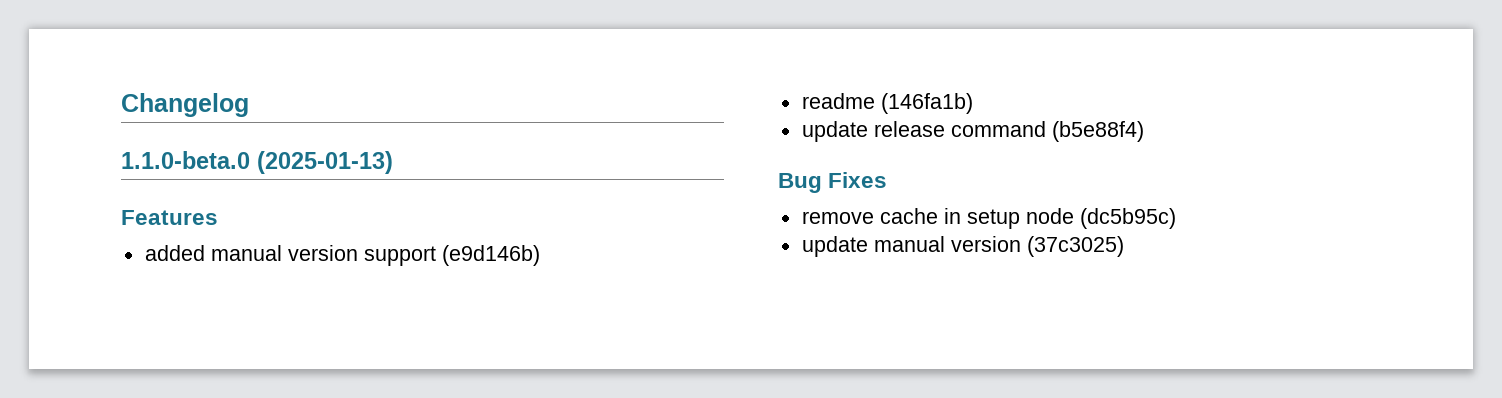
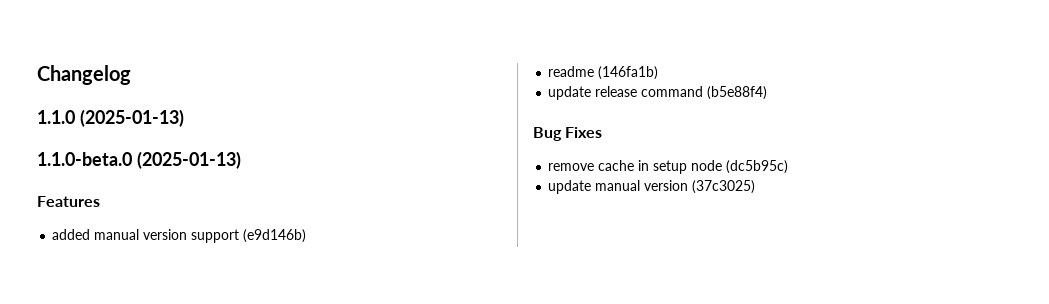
+ 1.1.0 (2025-01-13)

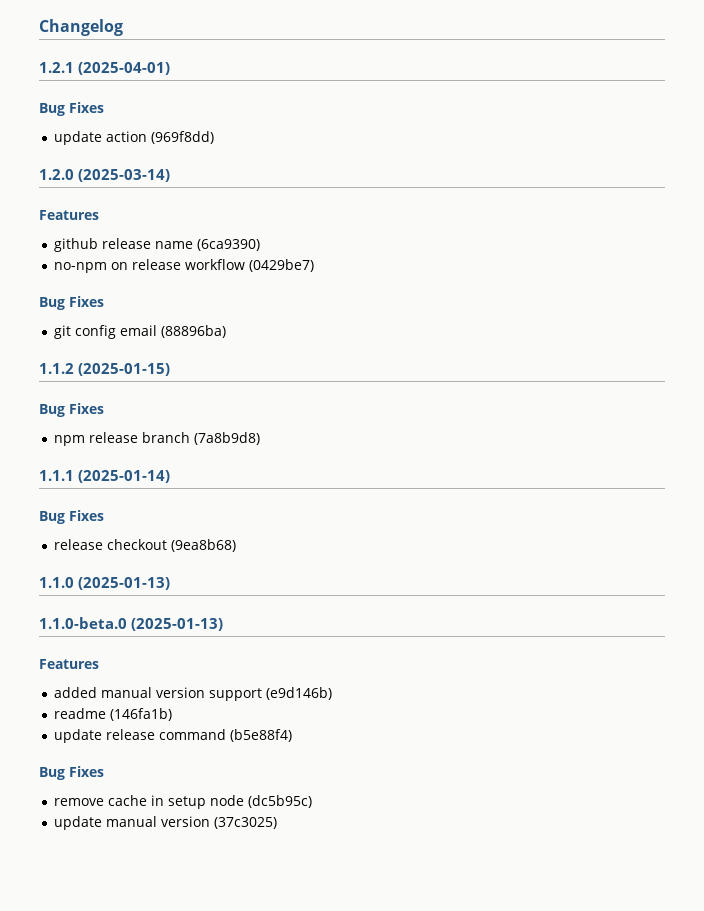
+ 1.2.1 (2025-04-01)
+ Bug Fixes
+ update action (969f8dd)
+ 1.2.0 (2025-03-14)
+ Features
+ github release name (6ca9390)
+ no-npm on release workflow (0429be7)
+ Bug Fixes
+ git config email (88896ba)
+ 1.1.2 (2025-01-15)
+ Bug Fixes
+ npm release branch (7a8b9d8)
+ 1.1.1 (2025-01-14)
+ Bug Fixes
+ release checkout (9ea8b68)

